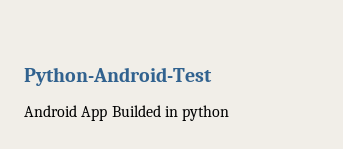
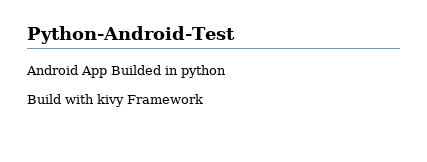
+ Build with kivy Framework

